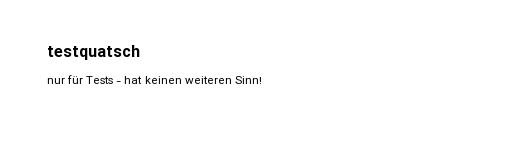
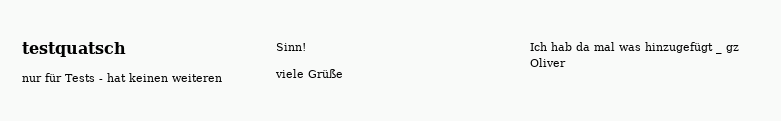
+ viele Grüße
+ Ich hab da mal was hinzugefügt _ gz Oliver

